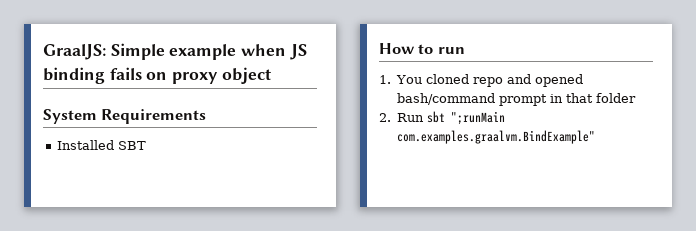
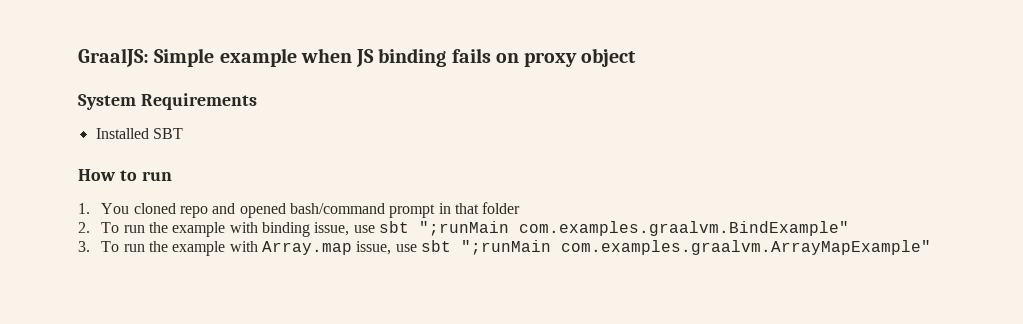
- 2. Run sbt ";runMain com.examples.graalvm.BindExample"
+ 2. To run the example with binding issue, use sbt ";runMain com.examples.graalvm.BindExample"
+ 3. To run the example with Array.map issue, use sbt ";runMain com.examples.graalvm.ArrayMapExample"

